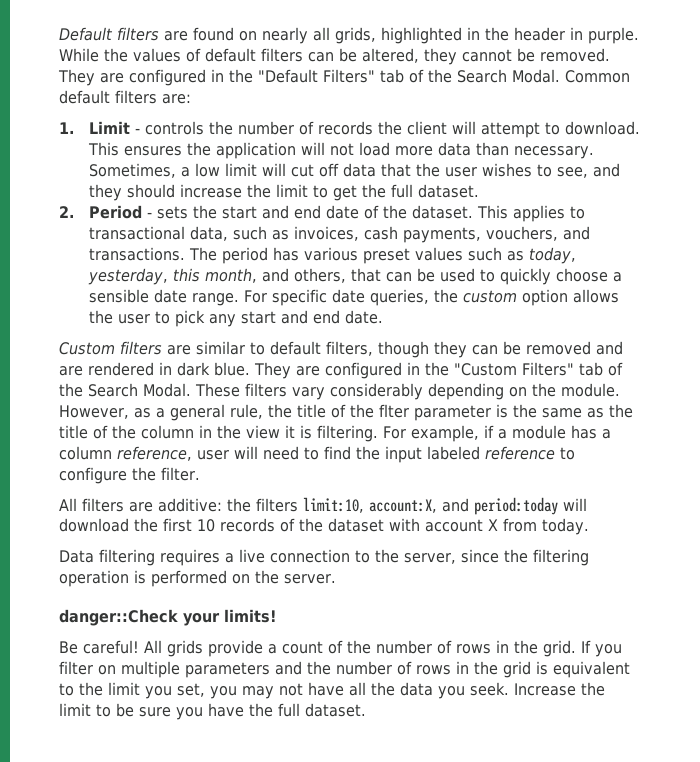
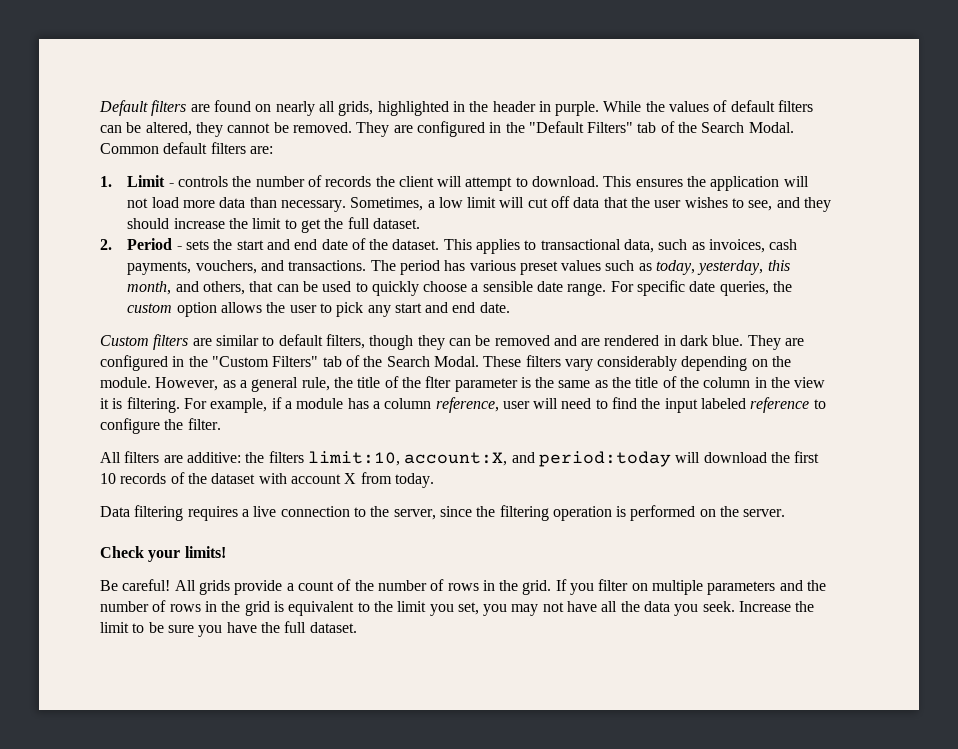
- danger::Check your limits!
+ Check your limits!

